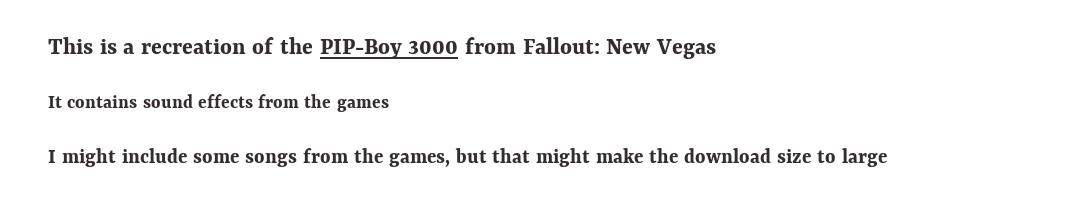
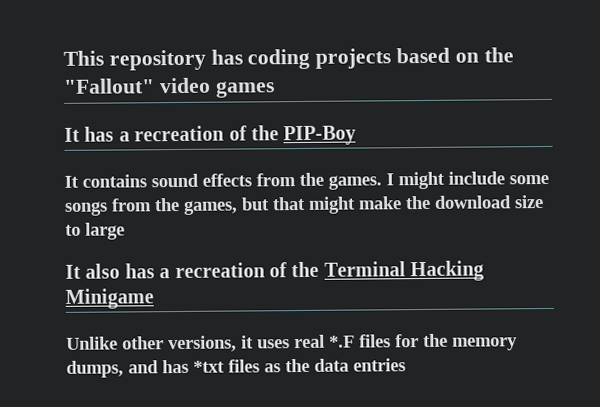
- This is a recreation of the PIP-Boy 3000 from Fallout: New Vegas
+ This repository has coding projects based on the "Fallout" video games
+ It has a recreation of the PIP-Boy
- It contains sound effects from the games
- I might include some songs from the games, but that might make the download size to large
+ It contains sound effects from the games. I might include some songs from the games, but that might make the download size to large
+ It also has a recreation of the Terminal Hacking Minigame
+ Unlike other versions, it uses real *.F files for the memory dumps, and has *txt files as the data entries

